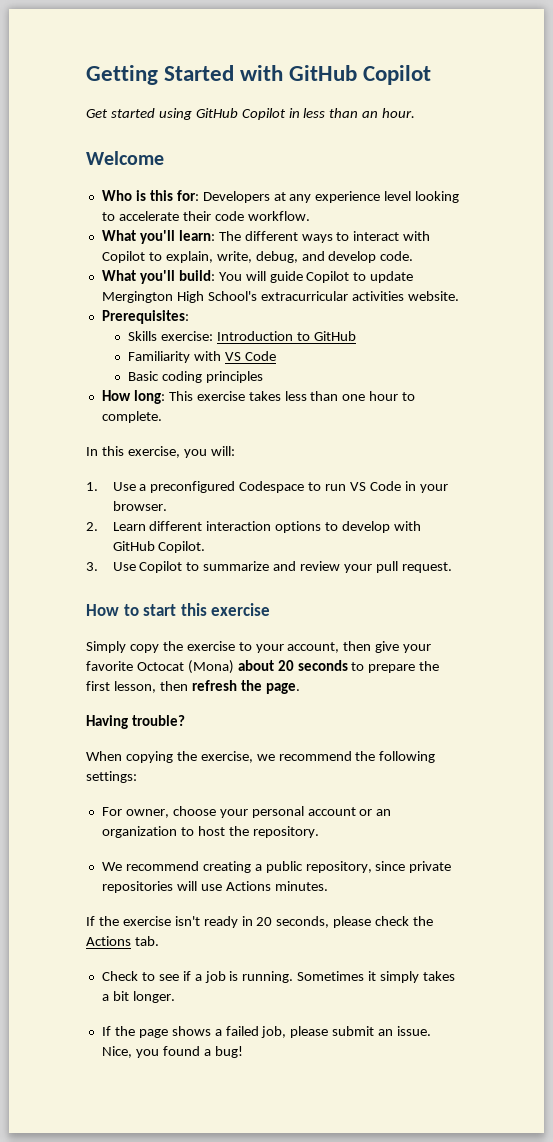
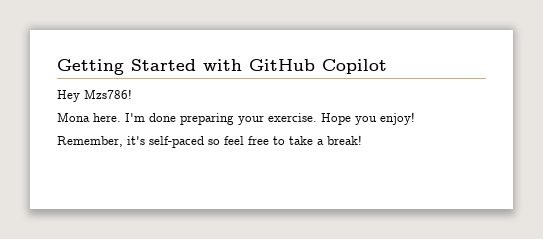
- Get started using GitHub Copilot in less than an hour.
- Welcome
- Who is this for: Developers at any experience level looking to accelerate their code workflow.
- What you'll learn: The different ways to interact with Copilot to explain, write, debug, and develop code.
- What you'll build: You will guide Copilot to update Mergington High School's extracurricular activities website.
- Prerequisites:
- Skills exercise: Introduction to GitHub
- Familiarity with VS Code
- Basic coding principles
- How long: This exercise takes less than one hour to complete.
- In this exercise, you will:
- 1. Use a preconfigured Codespace to run VS Code in your browser.
- 2. Learn different interaction options to develop with GitHub Copilot.
- 3. Use Copilot to summarize and review your pull request.
- How to start this exercise
- Simply copy the exercise to your account, then give your favorite Octocat (Mona) about 20 seconds to prepare the first lesson, then refresh the page.
- Having trouble?
- When copying the exercise, we recommend the following settings:
- For owner, choose your personal account or an organization to host the repository.
- We recommend creating a public repository, since private repositories will use Actions minutes.
- If the exercise isn't ready in 20 seconds, please check the Actions tab.
- Check to see if a job is running. Sometimes it simply takes a bit longer.
- If the page shows a failed job, please submit an issue. Nice, you found a bug!
+ Hey Mzs786!
+ Mona here. I'm done preparing your exercise. Hope you enjoy!
+ Remember, it's self-paced so feel free to take a break!

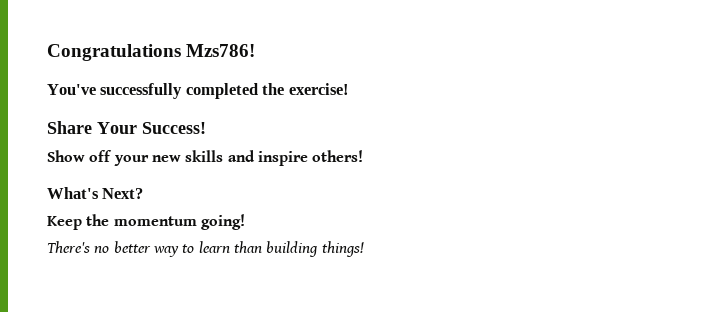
- Getting Started with GitHub Copilot
- Hey Mzs786!
- Mona here. I'm done preparing your exercise. Hope you enjoy!
- Remember, it's self-paced so feel free to take a break!
+ Congratulations Mzs786!
+ You've successfully completed the exercise!
+ Share Your Success!
+ Show off your new skills and inspire others!
+ What's Next?
+ Keep the momentum going!
+ There's no better way to learn than building things!

